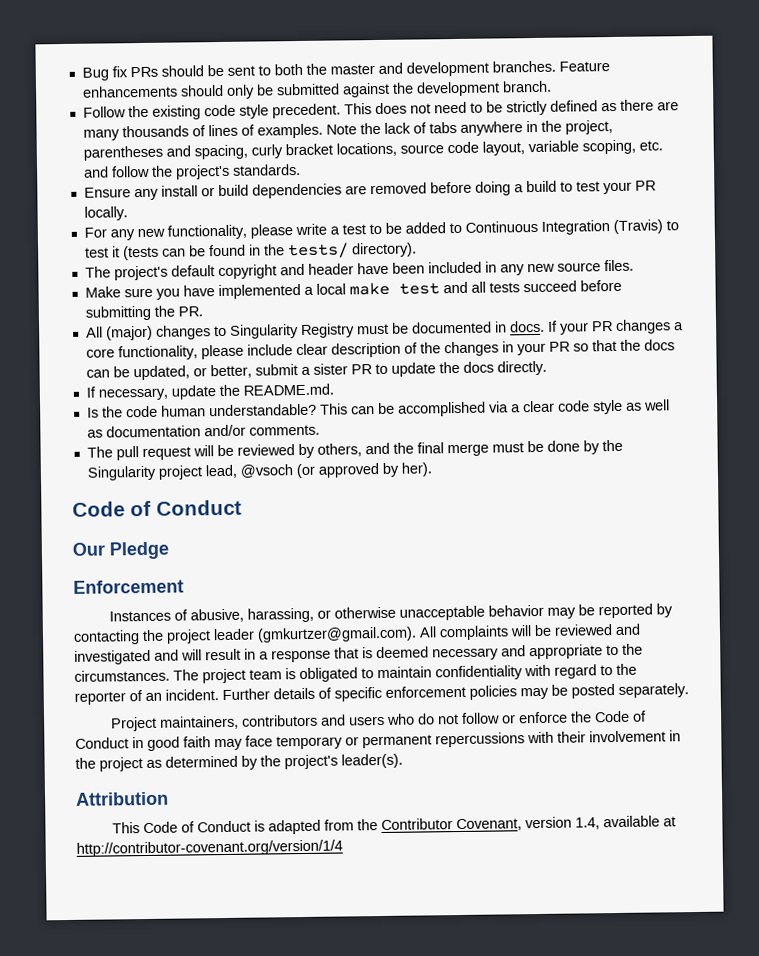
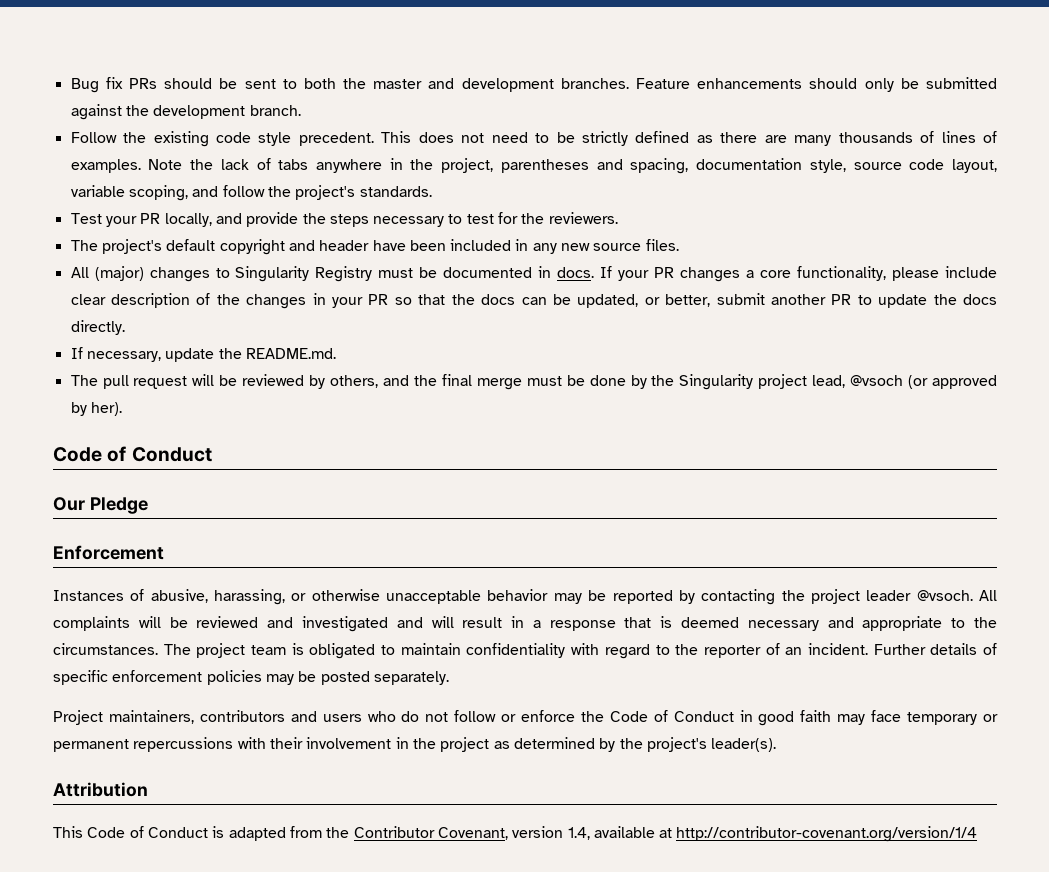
- Note the lack of tabs anywhere in the project, parentheses and spacing, curly bracket locations, source code layout, variable scoping, etc. and follow the project's standards.
+ Note the lack of tabs anywhere in the project, parentheses and spacing, documentation style, source code layout, variable scoping, and follow the project's standards.
- Ensure any install or build dependencies are removed before doing a build to test your PR locally.
- For any new functionality, please write a test to be added to Continuous Integration (Travis) to test it (tests can be found in the tests/ directory).
+ Test your PR locally, and provide the steps necessary to test for the reviewers.
- Make sure you have implemented a local make test and all tests succeed before submitting the PR.
- If your PR changes a core functionality, please include clear description of the changes in your PR so that the docs can be updated, or better, submit a sister PR to update the docs directly.
+ If your PR changes a core functionality, please include clear description of the changes in your PR so that the docs can be updated, or better, submit another PR to update the docs directly.
- Is the code human understandable? This can be accomplished via a clear code style as well as documentation and/or comments.
- Instances of abusive, harassing, or otherwise unacceptable behavior may be reported by contacting the project leader (gmkurtzer@gmail.com). All complaints will be reviewed and investigated and will result in a response that is deemed necessary and appropriate to the circumstances.
+ Instances of abusive, harassing, or otherwise unacceptable behavior may be reported by contacting the project leader @vsoch. All complaints will be reviewed and investigated and will result in a response that is deemed necessary and appropriate to the circumstances.

